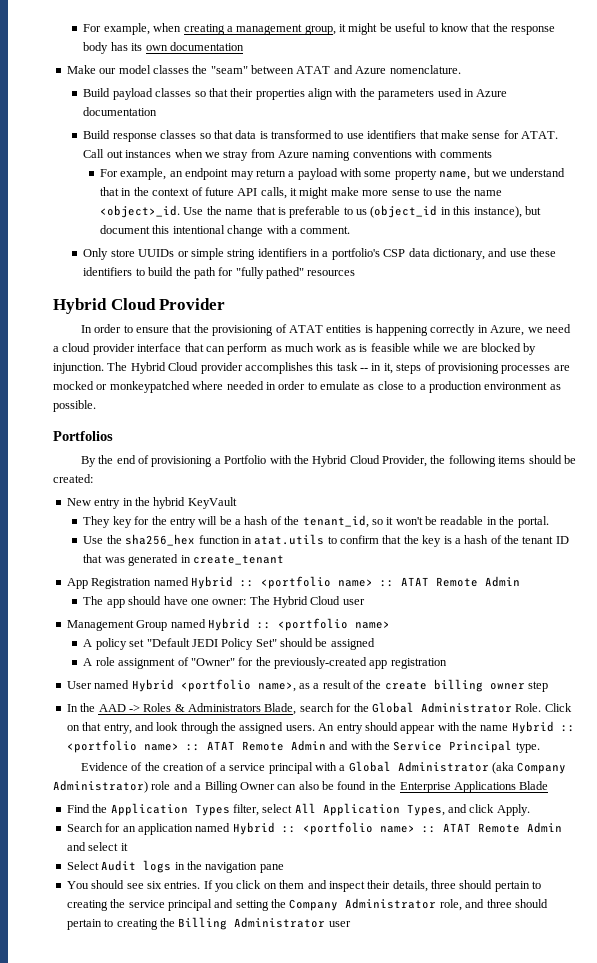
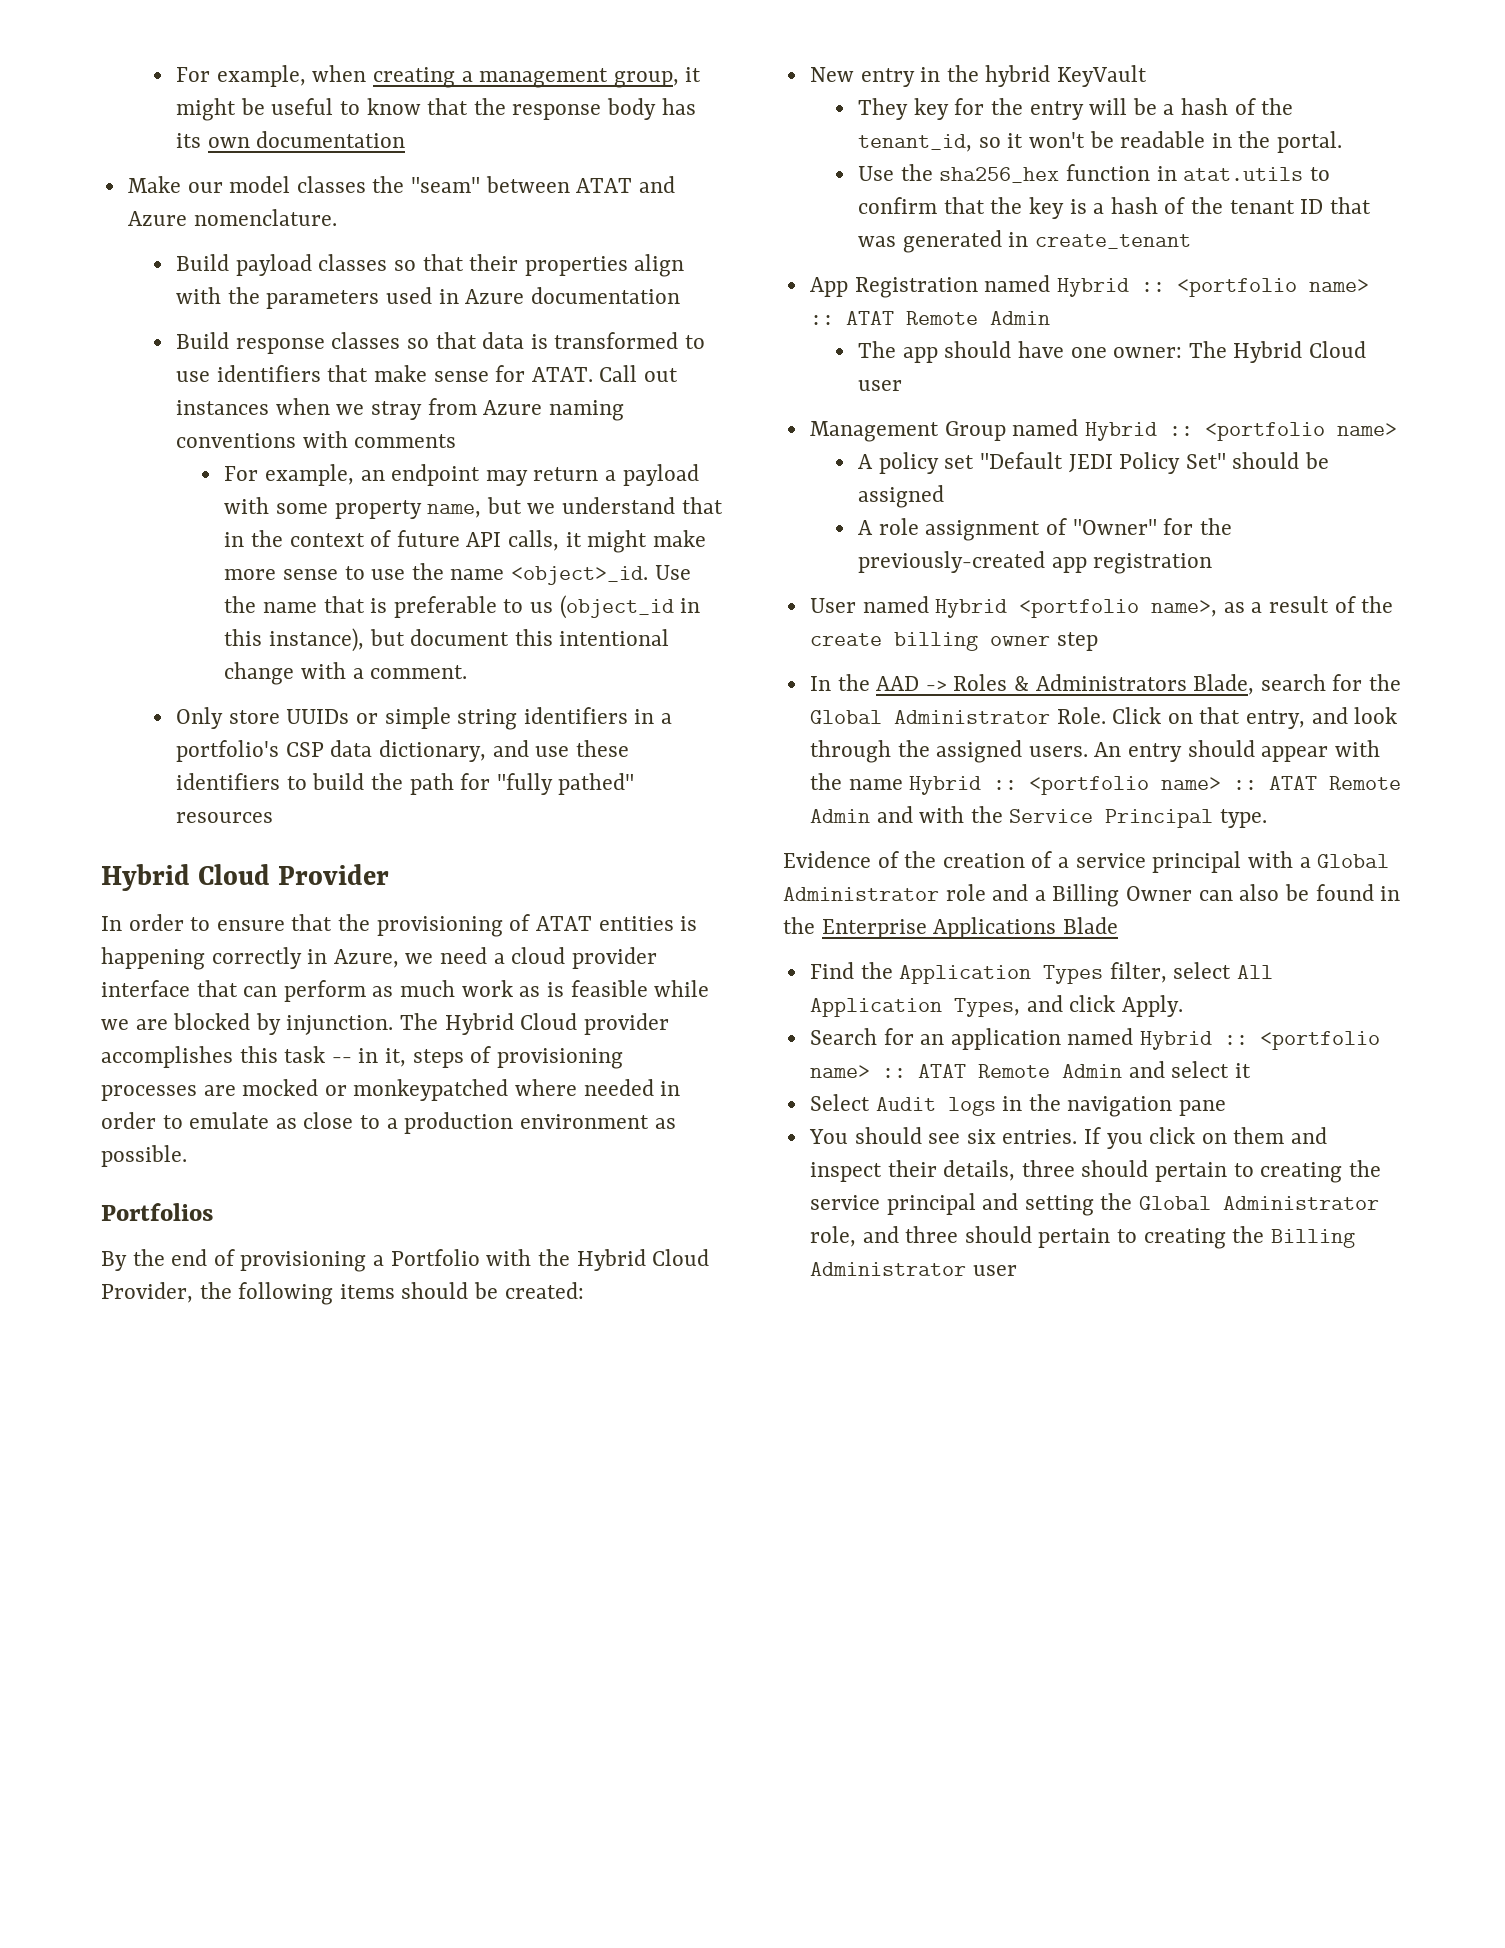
- Evidence of the creation of a service principal with a Global Administrator (aka Company Administrator) role and a Billing Owner can also be found in the Enterprise Applications Blade
+ Evidence of the creation of a service principal with a Global Administrator role and a Billing Owner can also be found in the Enterprise Applications Blade
- If you click on them and inspect their details, three should pertain to creating the service principal and setting the Company Administrator role, and three should pertain to creating the Billing Administrator user
+ If you click on them and inspect their details, three should pertain to creating the service principal and setting the Global Administrator role, and three should pertain to creating the Billing Administrator user

